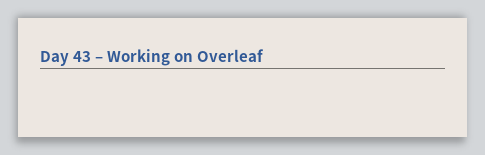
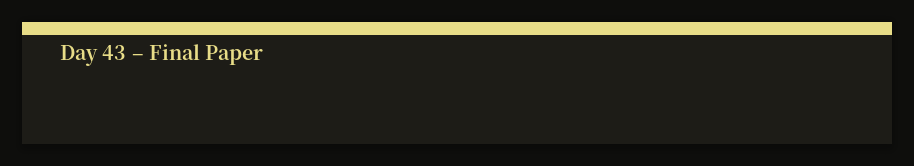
- Day 43 – Working on Overleaf
+ Day 43 – Final Paper

